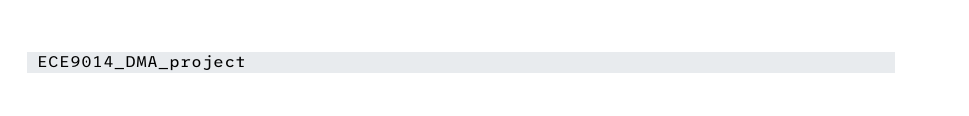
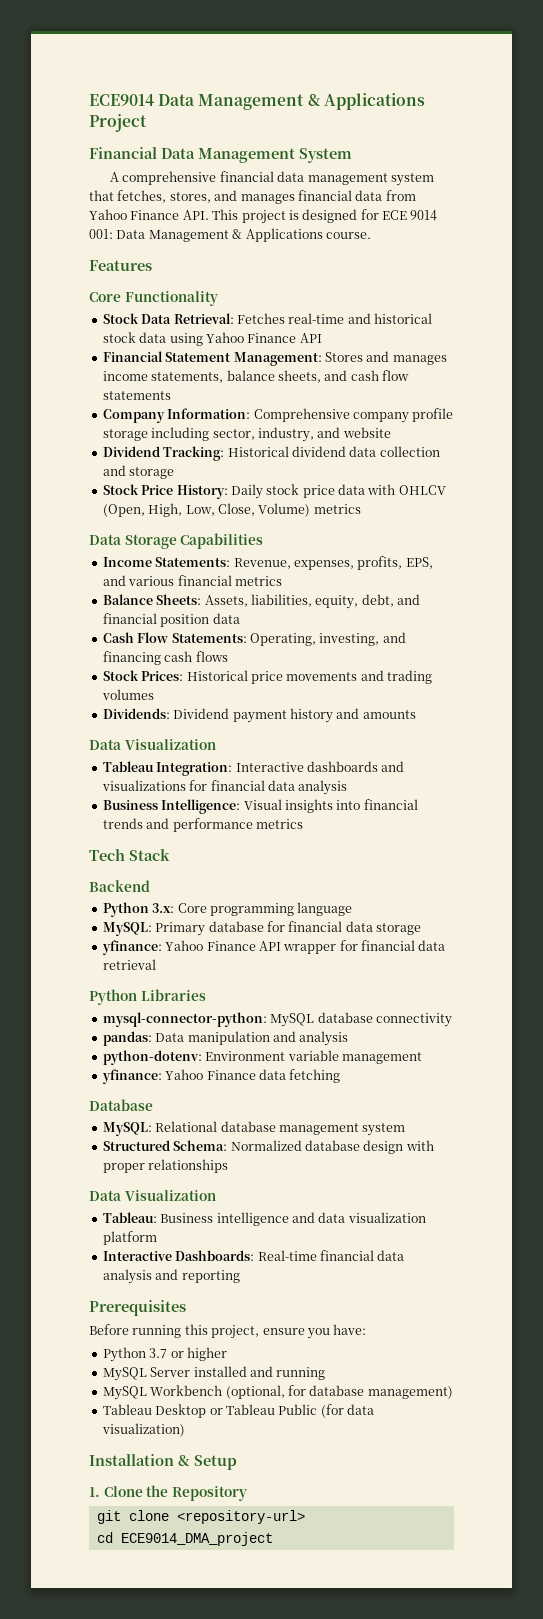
- ECE9014_DMA_project
+ ECE9014 Data Management & Applications Project
+ Financial Data Management System
+ A comprehensive financial data management system that fetches, stores, and manages financial data from Yahoo Finance API. This project is designed for ECE 9014 001: Data Management & Applications course.
+ Features
+ Core Functionality
+ Stock Data Retrieval: Fetches real-time and historical stock data using Yahoo Finance API
+ Financial Statement Management: Stores and manages income statements, balance sheets, and cash flow statements
+ Company Information: Comprehensive company profile storage including sector, industry, and website
+ Dividend Tracking: Historical dividend data collection and storage
+ Stock Price History: Daily stock price data with OHLCV (Open, High, Low, Close, Volume) metrics
+ Data Storage Capabilities
+ Income Statements: Revenue, expenses, profits, EPS, and various financial metrics
+ Balance Sheets: Assets, liabilities, equity, debt, and financial position data
+ Cash Flow Statements: Operating, investing, and financing cash flows
+ Stock Prices: Historical price movements and trading volumes
+ Dividends: Dividend payment history and amounts
+ Data Visualization
+ Tableau Integration: Interactive dashboards and visualizations for financial data analysis
+ Business Intelligence: Visual insights into financial trends and performance metrics
+ Tech Stack
+ Backend
+ Python 3.x: Core programming language
+ MySQL: Primary database for financial data storage
+ yfinance: Yahoo Finance API wrapper for financial data retrieval
+ Python Libraries
+ mysql-connector-python: MySQL database connectivity
+ pandas: Data manipulation and analysis
+ python-dotenv: Environment variable management
+ yfinance: Yahoo Finance data fetching
+ Database
+ MySQL: Relational database management system
+ Structured Schema: Normalized database design with proper relationships
+ Data Visualization
+ Tableau: Business intelligence and data visualization platform
+ Interactive Dashboards: Real-time financial data analysis and reporting
+ Prerequisites
+ Before running this project, ensure you have:
+ Python 3.7 or higher
+ MySQL Server installed and running
+ MySQL Workbench (optional, for database management)
+ Tableau Desktop or Tableau Public (for data visualization)
+ Installation & Setup
+ 1. Clone the Repository
+ git clone <repository-url>
+ cd ECE9014_DMA_project

